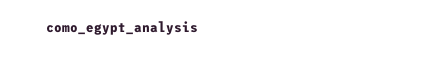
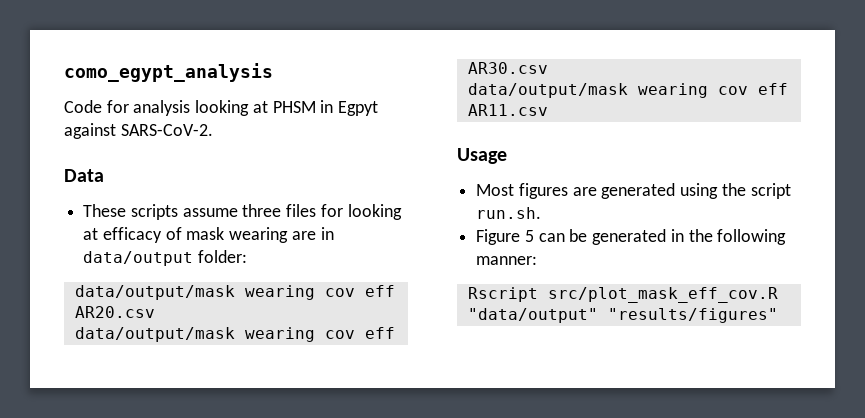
+ Code for analysis looking at PHSM in Egpyt against SARS-CoV-2.
+ Data
+ These scripts assume three files for looking at efficacy of mask wearing are in data/output folder:
+ data/output/mask wearing cov eff AR20.csv
+ data/output/mask wearing cov eff AR30.csv
+ data/output/mask wearing cov eff AR11.csv
+ Usage
+ Most figures are generated using the script run.sh.
+ Figure 5 can be generated in the following manner:
+ Rscript src/plot_mask_eff_cov.R "data/output" "results/figures"

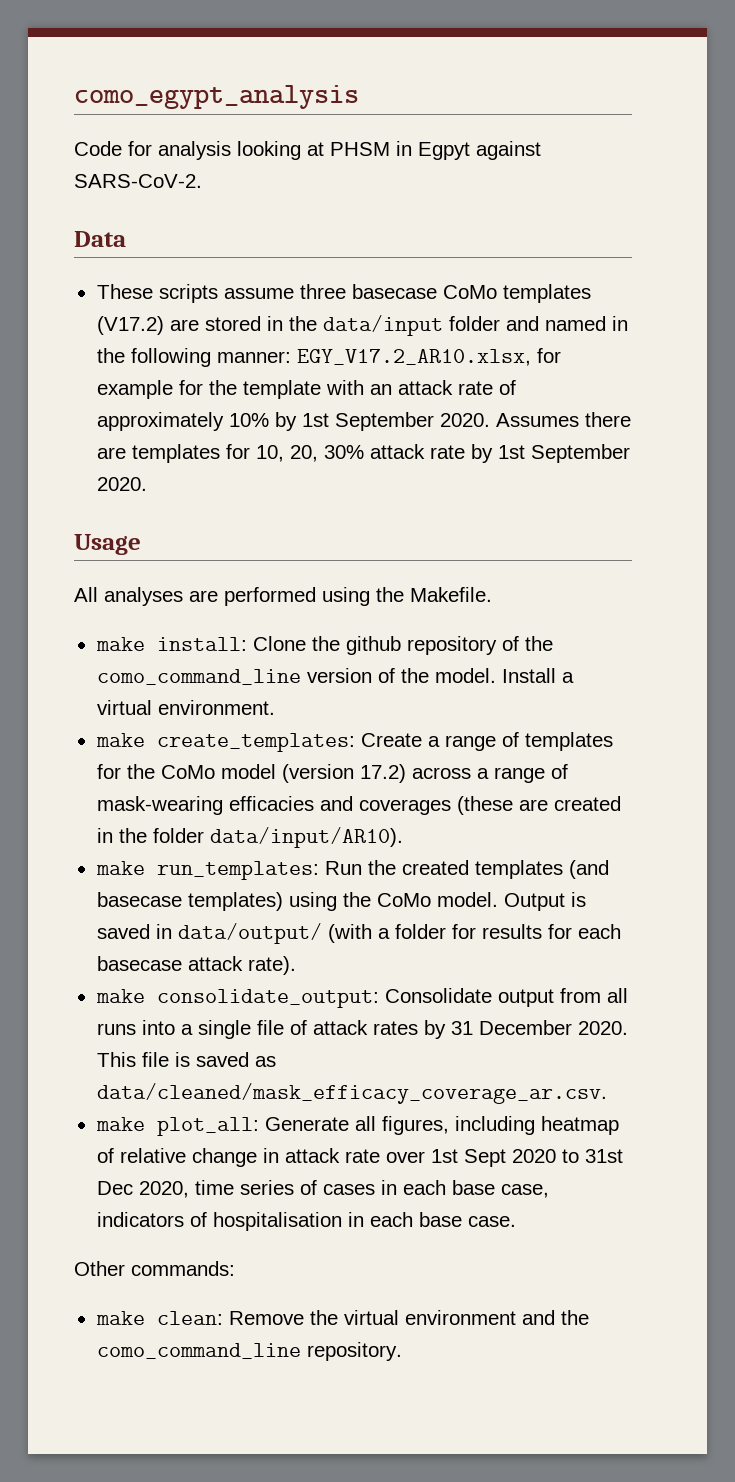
- These scripts assume three files for looking at efficacy of mask wearing are in data/output folder:
- data/output/mask wearing cov eff AR20.csv
- data/output/mask wearing cov eff AR30.csv
- data/output/mask wearing cov eff AR11.csv
+ These scripts assume three basecase CoMo templates (V17.2) are stored in the data/input folder and named in the following manner: EGY_V17.2_AR10.xlsx, for example for the template with an attack rate of approximately 10% by 1st September 2020. Assumes there are templates for 10, 20, 30% attack rate by 1st September 2020.
  Usage
- Most figures are generated using the script run.sh.
- Figure 5 can be generated in the following manner:
- Rscript src/plot_mask_eff_cov.R "data/output" "results/figures"
+ All analyses are performed using the Makefile.
+ make install: Clone the github repository of the como_command_line version of the model. Install a virtual environment.
+ make create_templates: Create a range of templates for the CoMo model (version 17.2) across a range of mask-wearing efficacies and coverages (these are created in the folder data/input/AR10).
+ make run_templates: Run the created templates (and basecase templates) using the CoMo model. Output is saved in data/output/ (with a folder for results for each basecase attack rate).
+ make consolidate_output: Consolidate output from all runs into a single file of attack rates by 31 December 2020. This file is saved as data/cleaned/mask_efficacy_coverage_ar.csv.
+ make plot_all: Generate all figures, including heatmap of relative change in attack rate over 1st Sept 2020 to 31st Dec 2020, time series of cases in each base case, indicators of hospitalisation in each base case.
+ Other commands:
+ make clean: Remove the virtual environment and the como_command_line repository.

